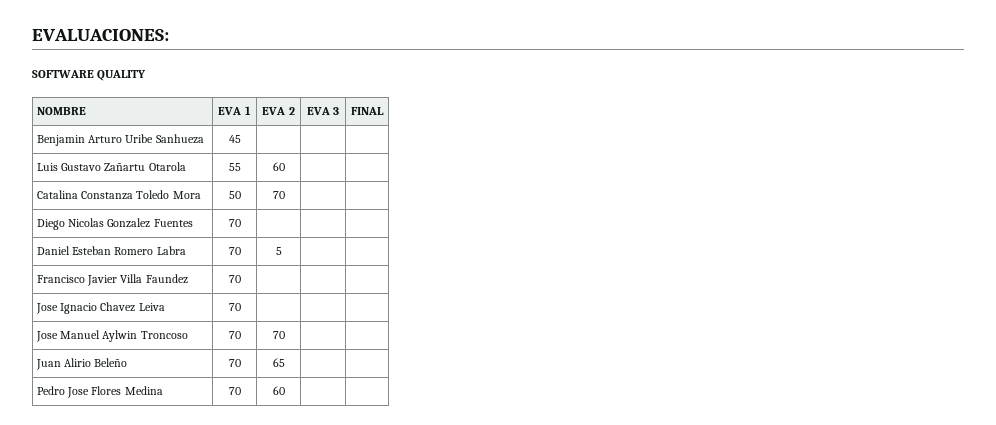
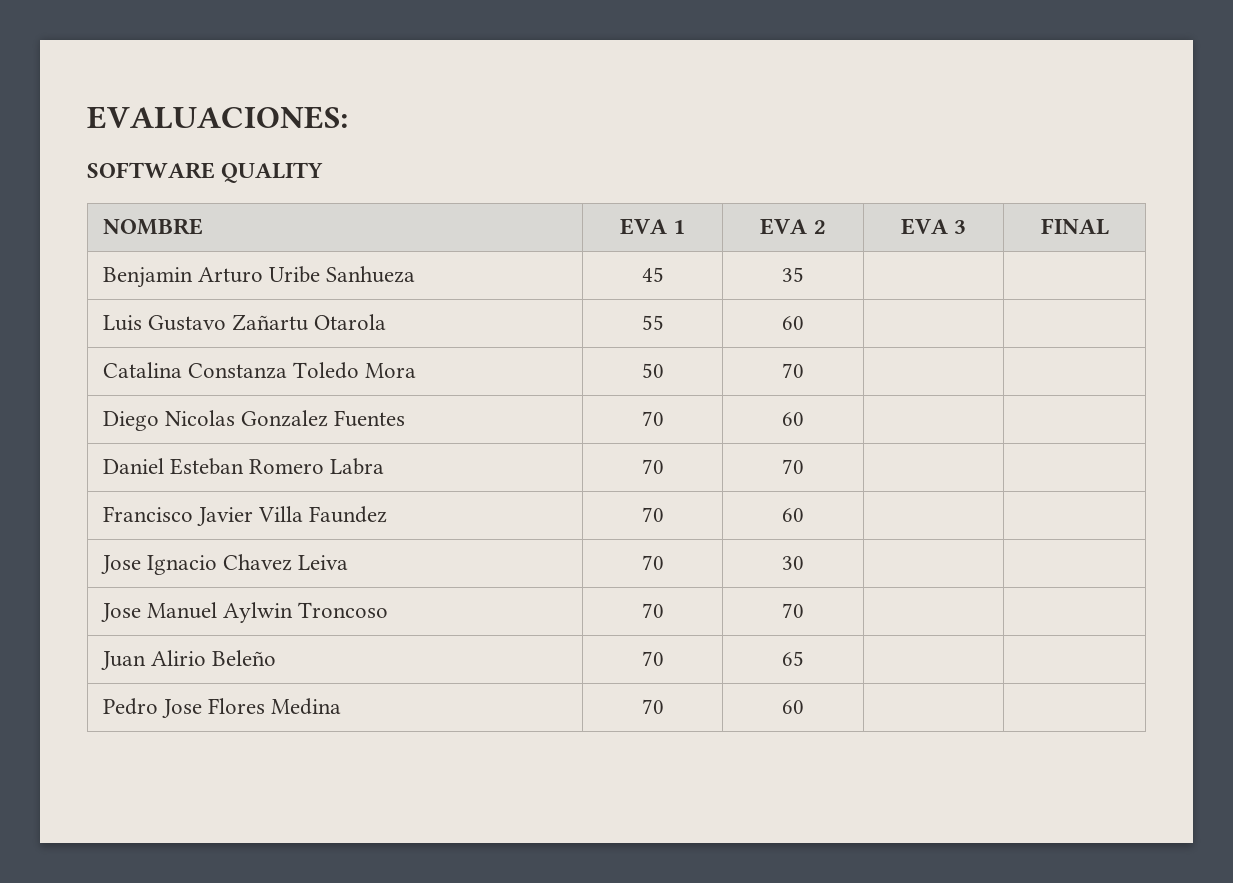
- Benjamin Arturo Uribe Sanhueza | 45 | | |
+ Benjamin Arturo Uribe Sanhueza | 45 | 35 | |
- Diego Nicolas Gonzalez Fuentes | 70 | | |
+ Diego Nicolas Gonzalez Fuentes | 70 | 60 | |
- Daniel Esteban Romero Labra | 70 | 5 | |
+ Daniel Esteban Romero Labra | 70 | 70 | |
- Francisco Javier Villa Faundez | 70 | | |
+ Francisco Javier Villa Faundez | 70 | 60 | |
- Jose Ignacio Chavez Leiva | 70 | | |
+ Jose Ignacio Chavez Leiva | 70 | 30 | |

